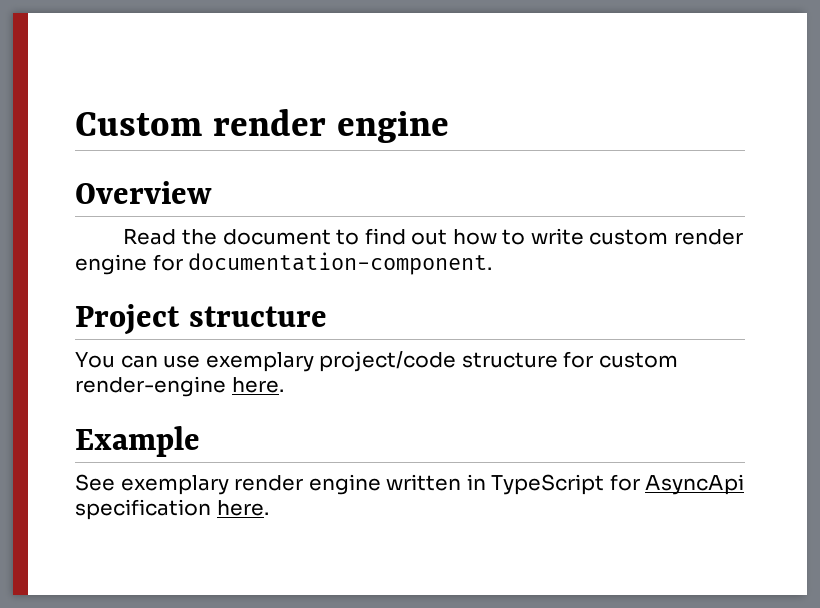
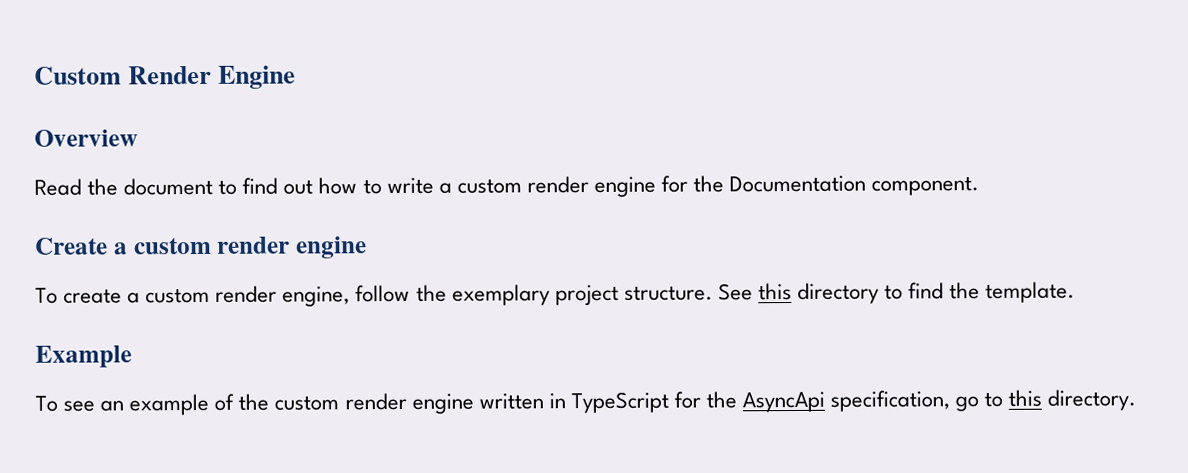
- Custom render engine
+ Custom Render Engine
- Read the document to find out how to write custom render engine for documentation-component.
- Project structure
- You can use exemplary project/code structure for custom render-engine here.
+ Read the document to find out how to write a custom render engine for the Documentation component.
+ Create a custom render engine
+ To create a custom render engine, follow the exemplary project structure. See this directory to find the template.
  Example
- See exemplary render engine written in TypeScript for AsyncApi specification here.
+ To see an example of the custom render engine written in TypeScript for the AsyncApi specification, go to this directory.

